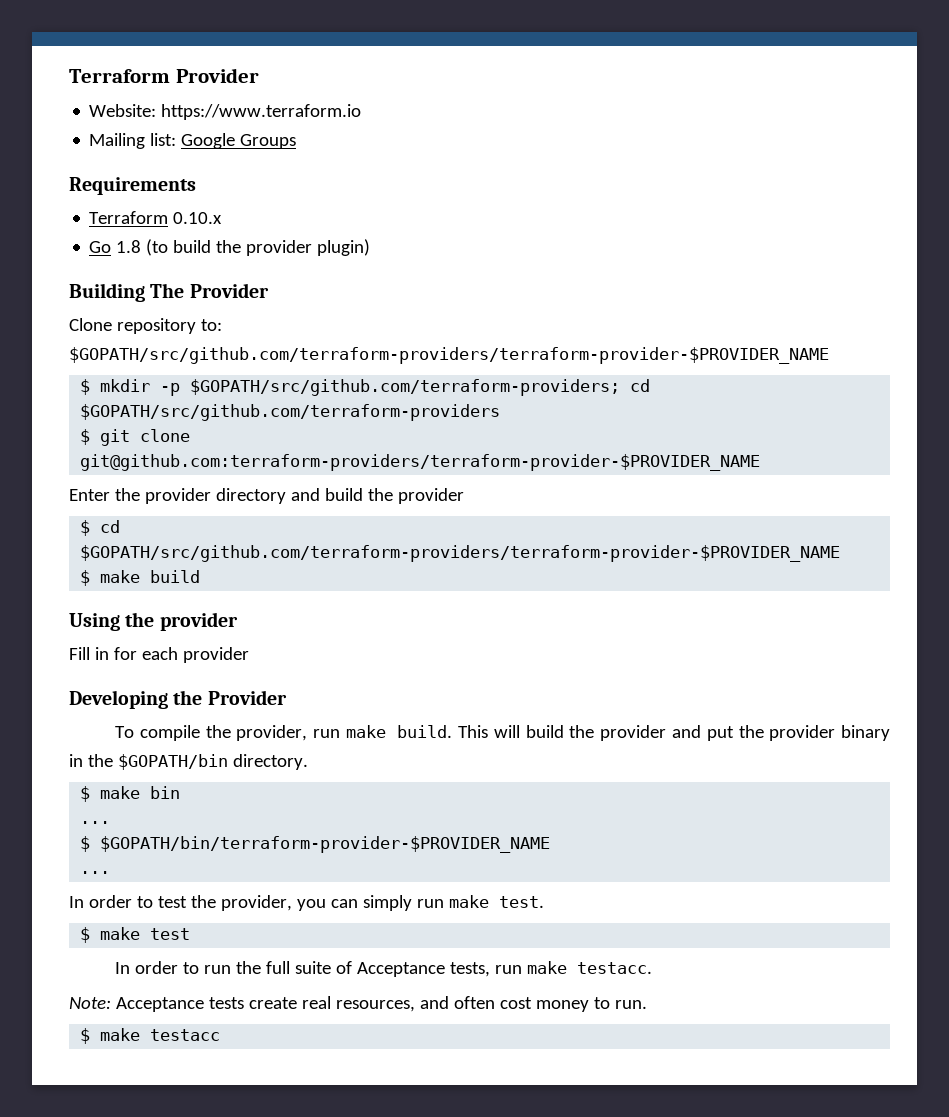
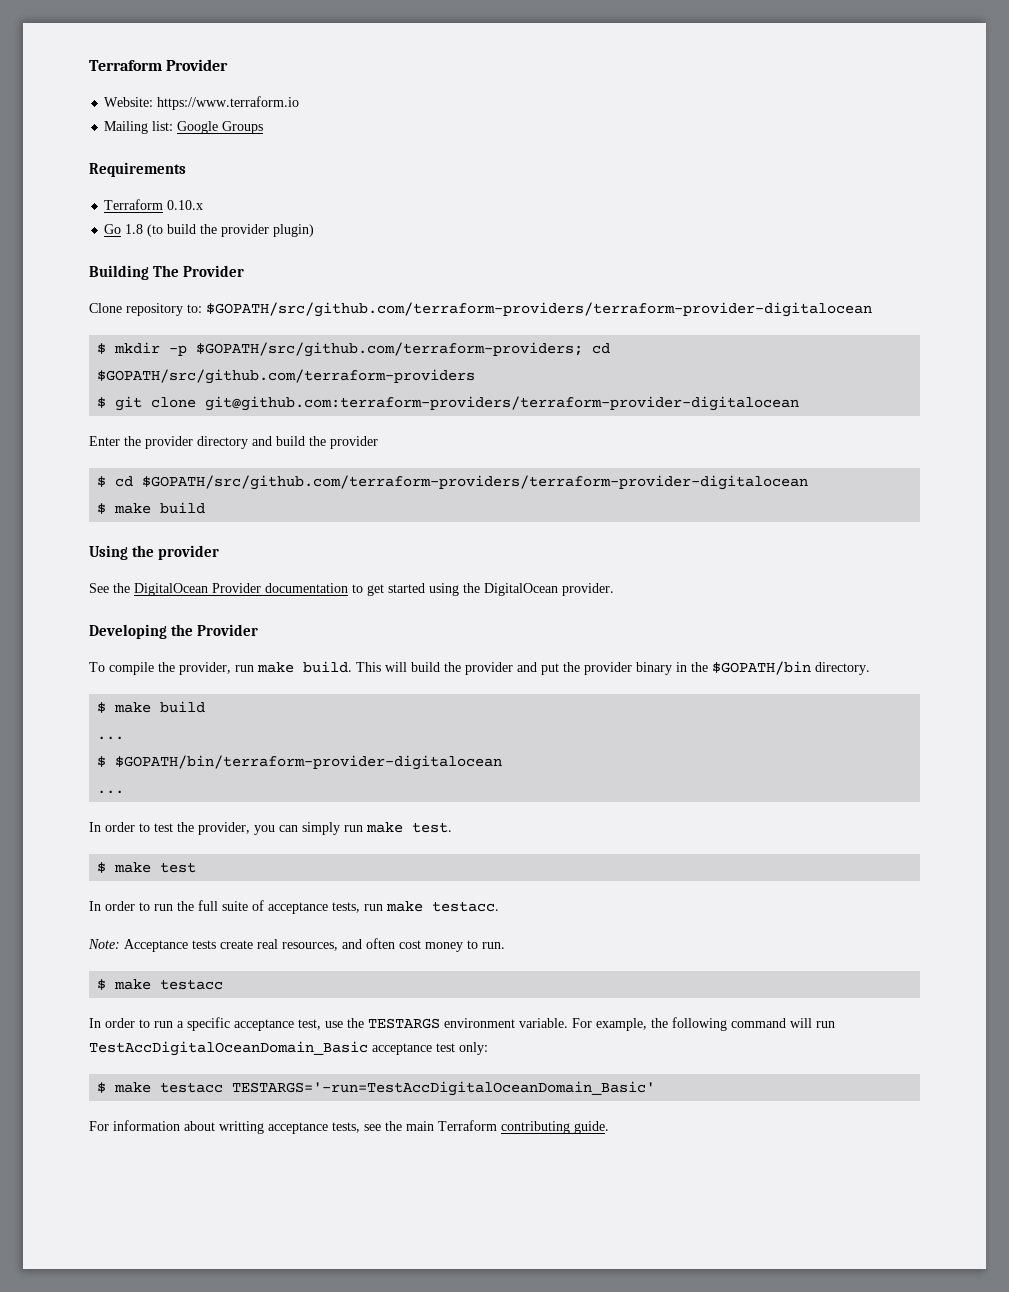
- Clone repository to: $GOPATH/src/github.com/terraform-providers/terraform-provider-$PROVIDER_NAME
+ Clone repository to: $GOPATH/src/github.com/terraform-providers/terraform-provider-digitalocean
- $ git clone git@github.com:terraform-providers/terraform-provider-$PROVIDER_NAME
+ $ git clone git@github.com:terraform-providers/terraform-provider-digitalocean
- $ cd $GOPATH/src/github.com/terraform-providers/terraform-provider-$PROVIDER_NAME
+ $ cd $GOPATH/src/github.com/terraform-providers/terraform-provider-digitalocean
- Fill in for each provider
+ See the DigitalOcean Provider documentation to get started using the DigitalOcean provider.
  This will build the provider and put the provider binary in the $GOPATH/bin directory.
- $ make bin
+ $ make build
- $ $GOPATH/bin/terraform-provider-$PROVIDER_NAME
+ $ $GOPATH/bin/terraform-provider-digitalocean
- In order to run the full suite of Acceptance tests, run make testacc.
+ In order to run the full suite of acceptance tests, run make testacc.
+ In order to run a specific acceptance test, use the TESTARGS environment variable. For example, the following command will run TestAccDigitalOceanDomain_Basic acceptance test only:
+ $ make testacc TESTARGS='-run=TestAccDigitalOceanDomain_Basic'
+ For information about writting acceptance tests, see the main Terraform contributing guide.

